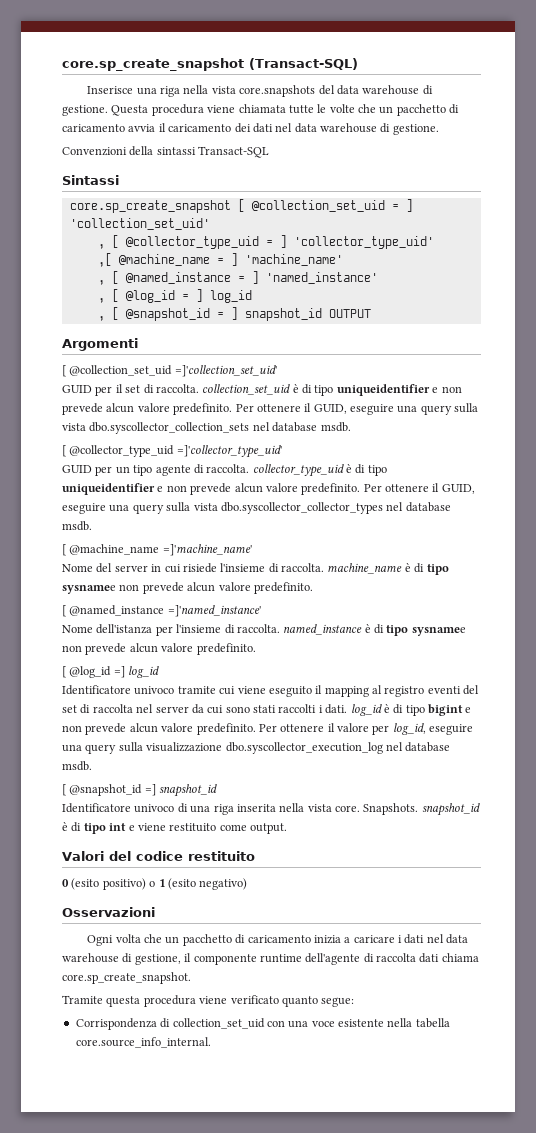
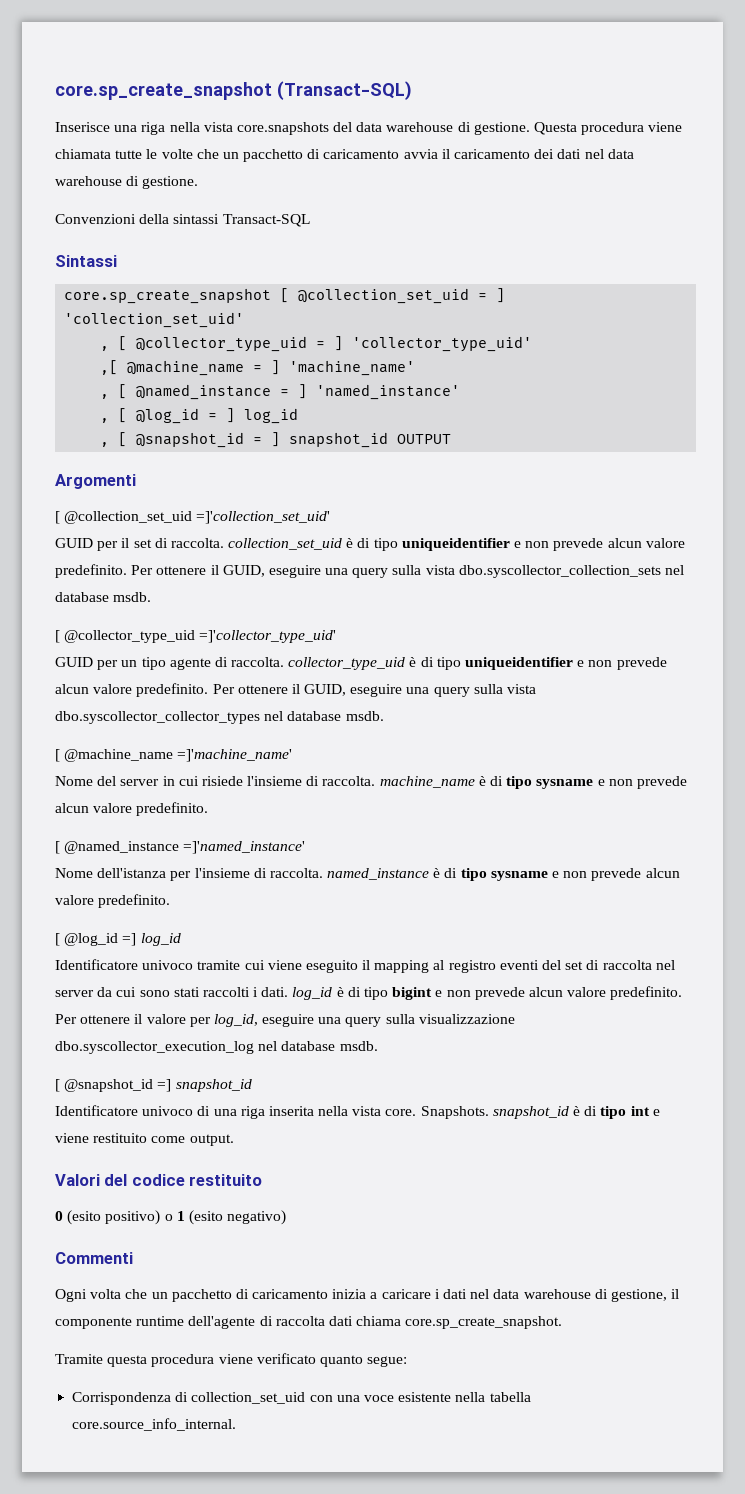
- Nome del server in cui risiede l'insieme di raccolta. machine_name è di tipo sysnamee non prevede alcun valore predefinito.
+ Nome del server in cui risiede l'insieme di raccolta. machine_name è di tipo sysname e non prevede alcun valore predefinito.
- Nome dell'istanza per l'insieme di raccolta. named_instance è di tipo sysnamee non prevede alcun valore predefinito.
+ Nome dell'istanza per l'insieme di raccolta. named_instance è di tipo sysname e non prevede alcun valore predefinito.
- Osservazioni
+ Commenti

